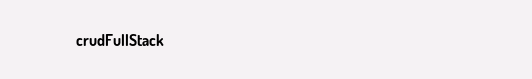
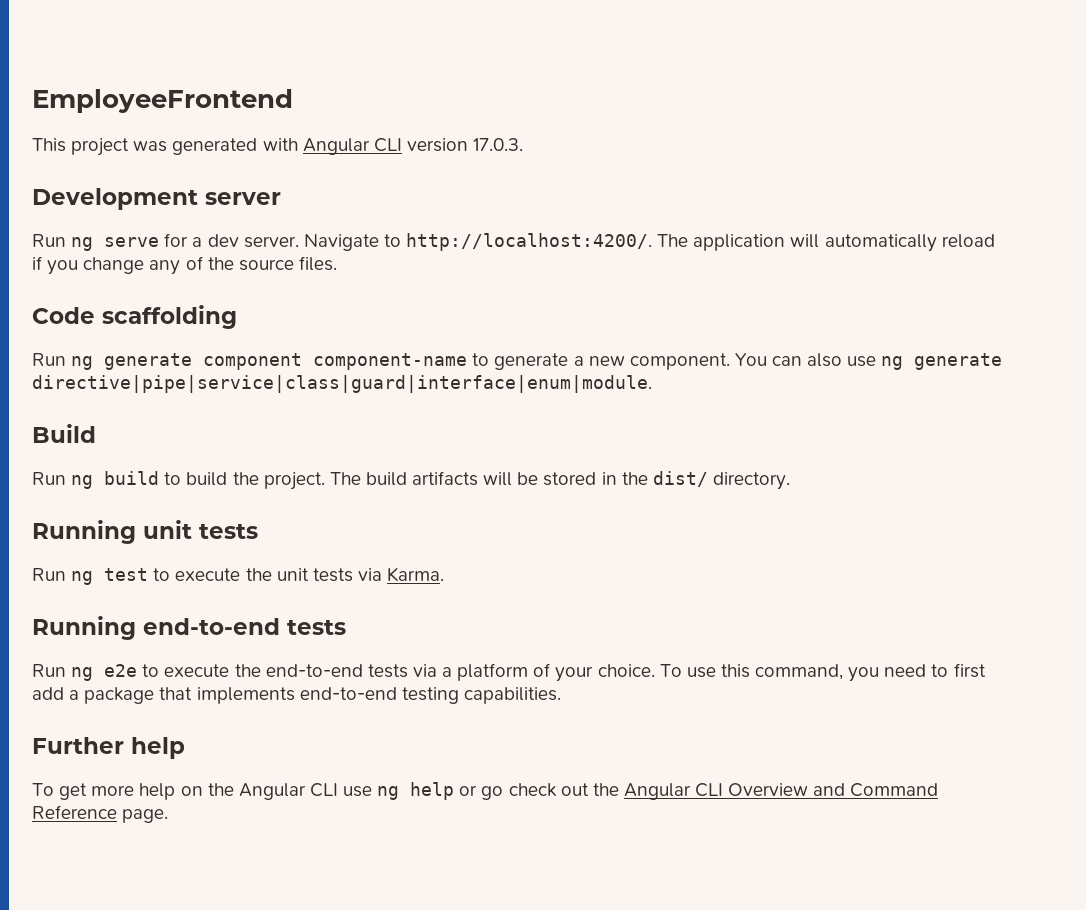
- crudFullStack
+ EmployeeFrontend
+ This project was generated with Angular CLI version 17.0.3.
+ Development server
+ Run ng serve for a dev server. Navigate to http://localhost:4200/. The application will automatically reload if you change any of the source files.
+ Code scaffolding
+ Run ng generate component component-name to generate a new component. You can also use ng generate directive|pipe|service|class|guard|interface|enum|module.
+ Build
+ Run ng build to build the project. The build artifacts will be stored in the dist/ directory.
+ Running unit tests
+ Run ng test to execute the unit tests via Karma.
+ Running end-to-end tests
+ Run ng e2e to execute the end-to-end tests via a platform of your choice. To use this command, you need to first add a package that implements end-to-end testing capabilities.
+ Further help
+ To get more help on the Angular CLI use ng help or go check out the Angular CLI Overview and Command Reference page.

